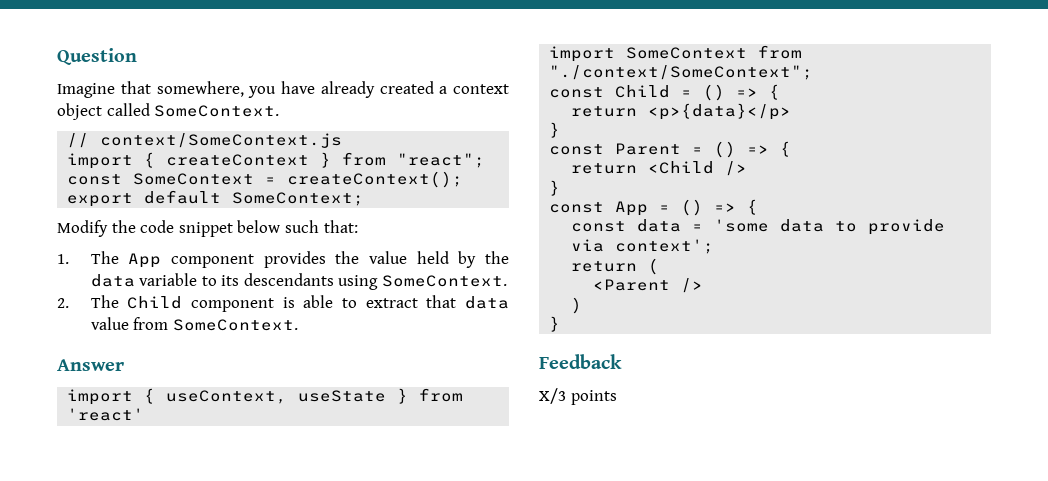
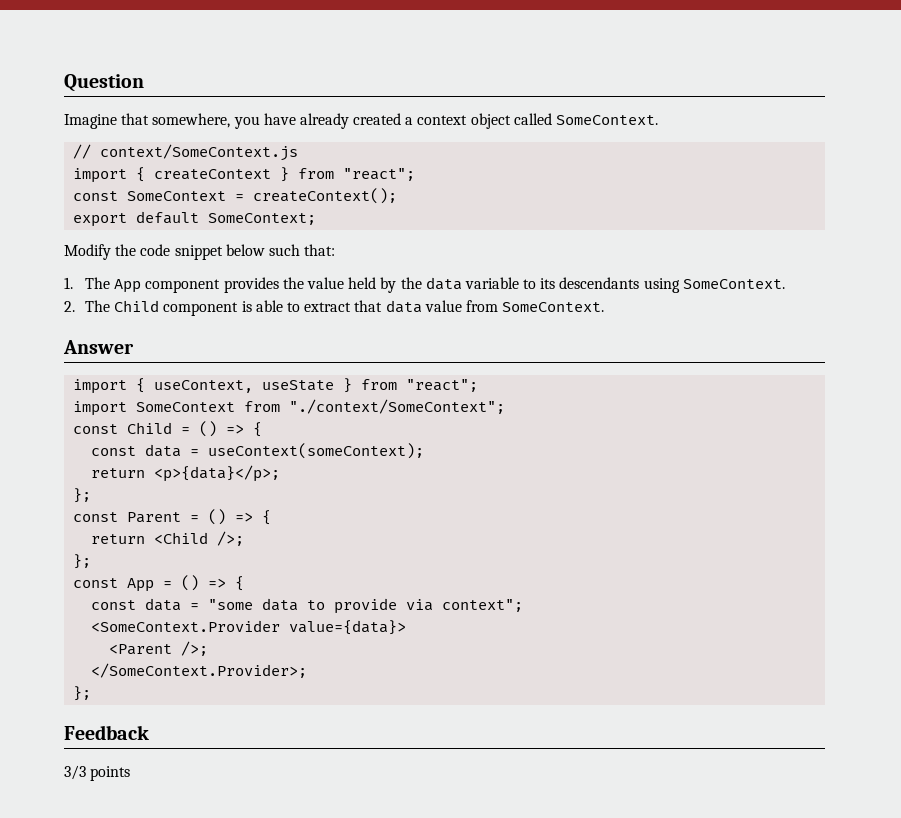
- import { useContext, useState } from 'react'
+ import { useContext, useState } from "react";
- return <p>{data}</p>
- }
+ const data = useContext(someContext);
+ return <p>{data}</p>;
+ };
- return <Child />
- }
+ return <Child />;
+ };
- const data = 'some data to provide via context';
- return (
- <Parent />
- )
- }
+ const data = "some data to provide via context";
+ <SomeContext.Provider value={data}>
+ <Parent />;
+ </SomeContext.Provider>;
+ };
- X/3 points
+ 3/3 points

